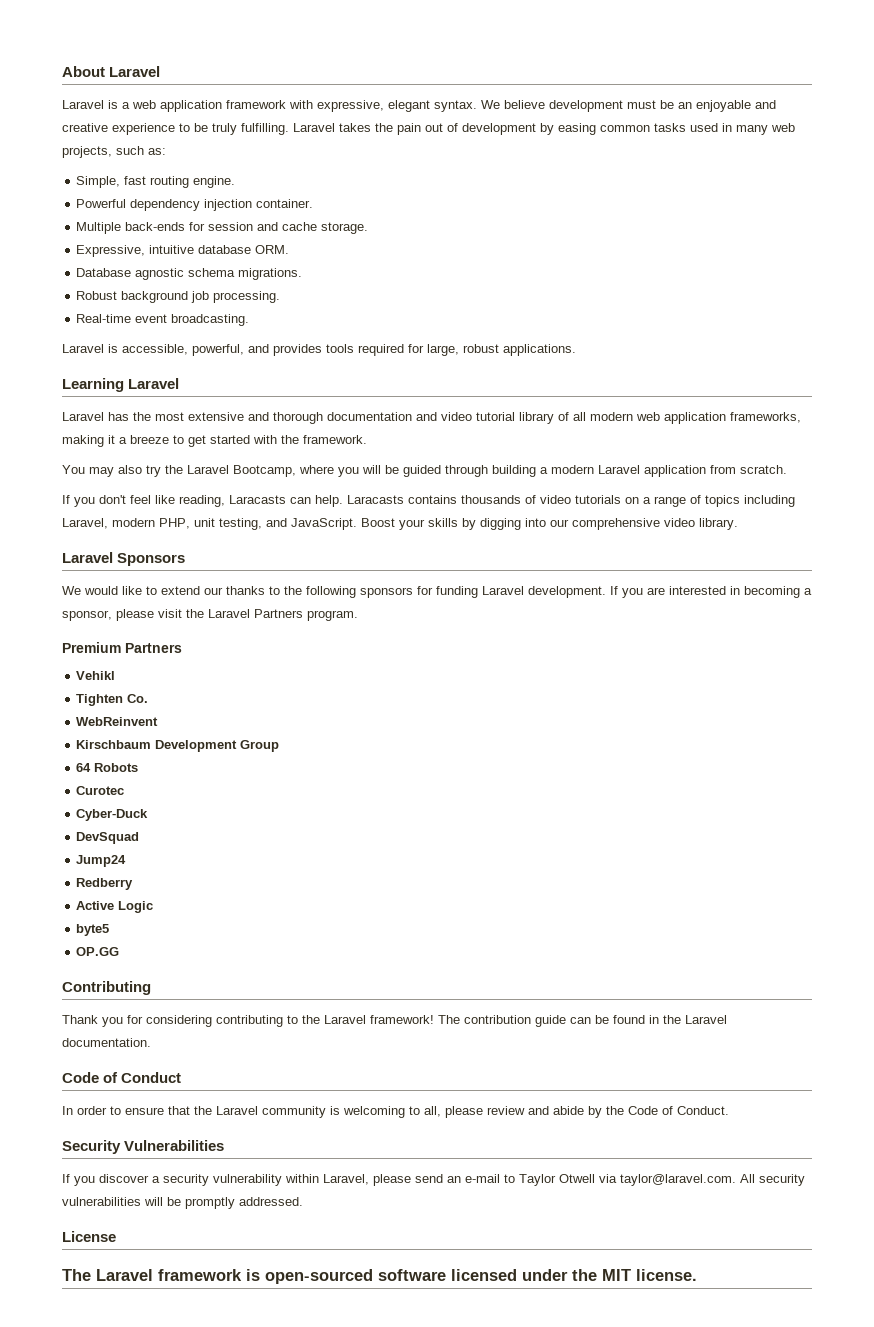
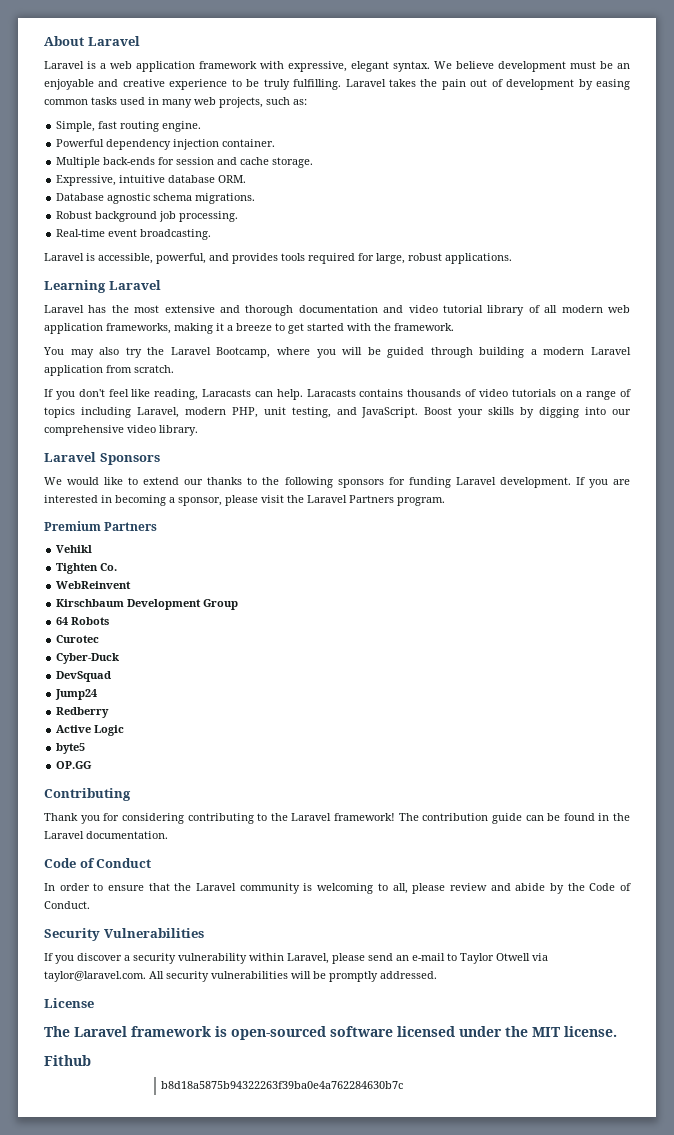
+ Fithub
+ b8d18a5875b94322263f39ba0e4a762284630b7c

